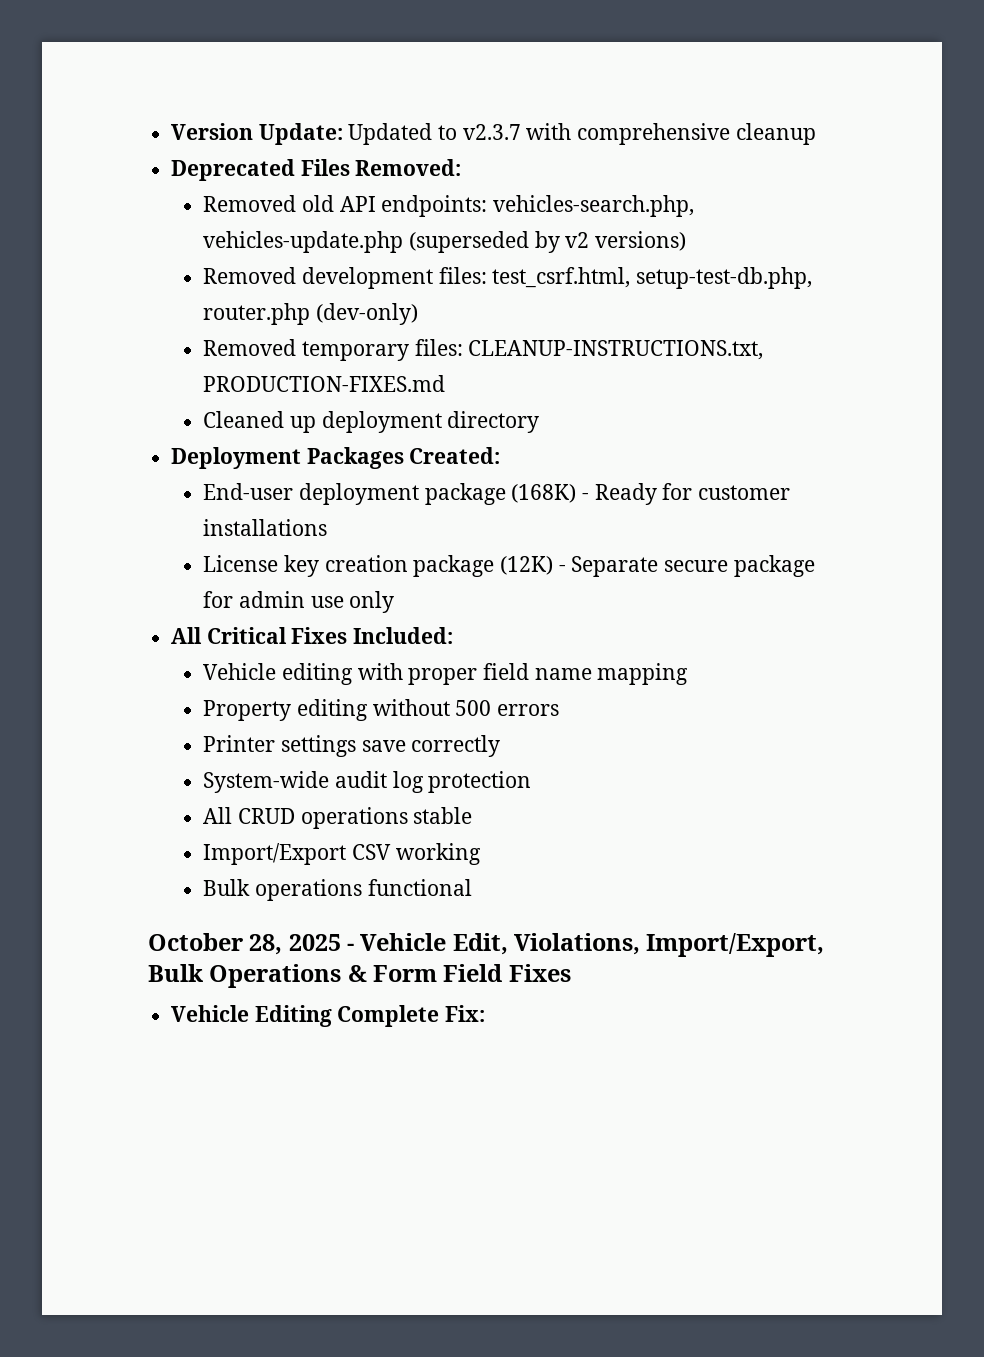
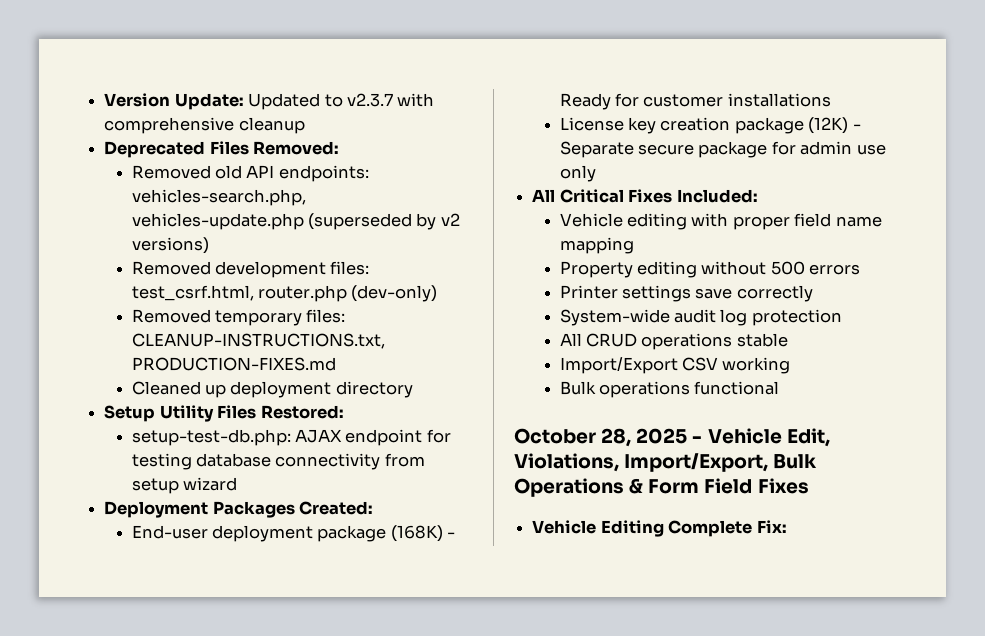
- Removed development files: test_csrf.html, setup-test-db.php, router.php (dev-only)
+ Removed development files: test_csrf.html, router.php (dev-only)
+ Setup Utility Files Restored:
+ setup-test-db.php: AJAX endpoint for testing database connectivity from setup wizard

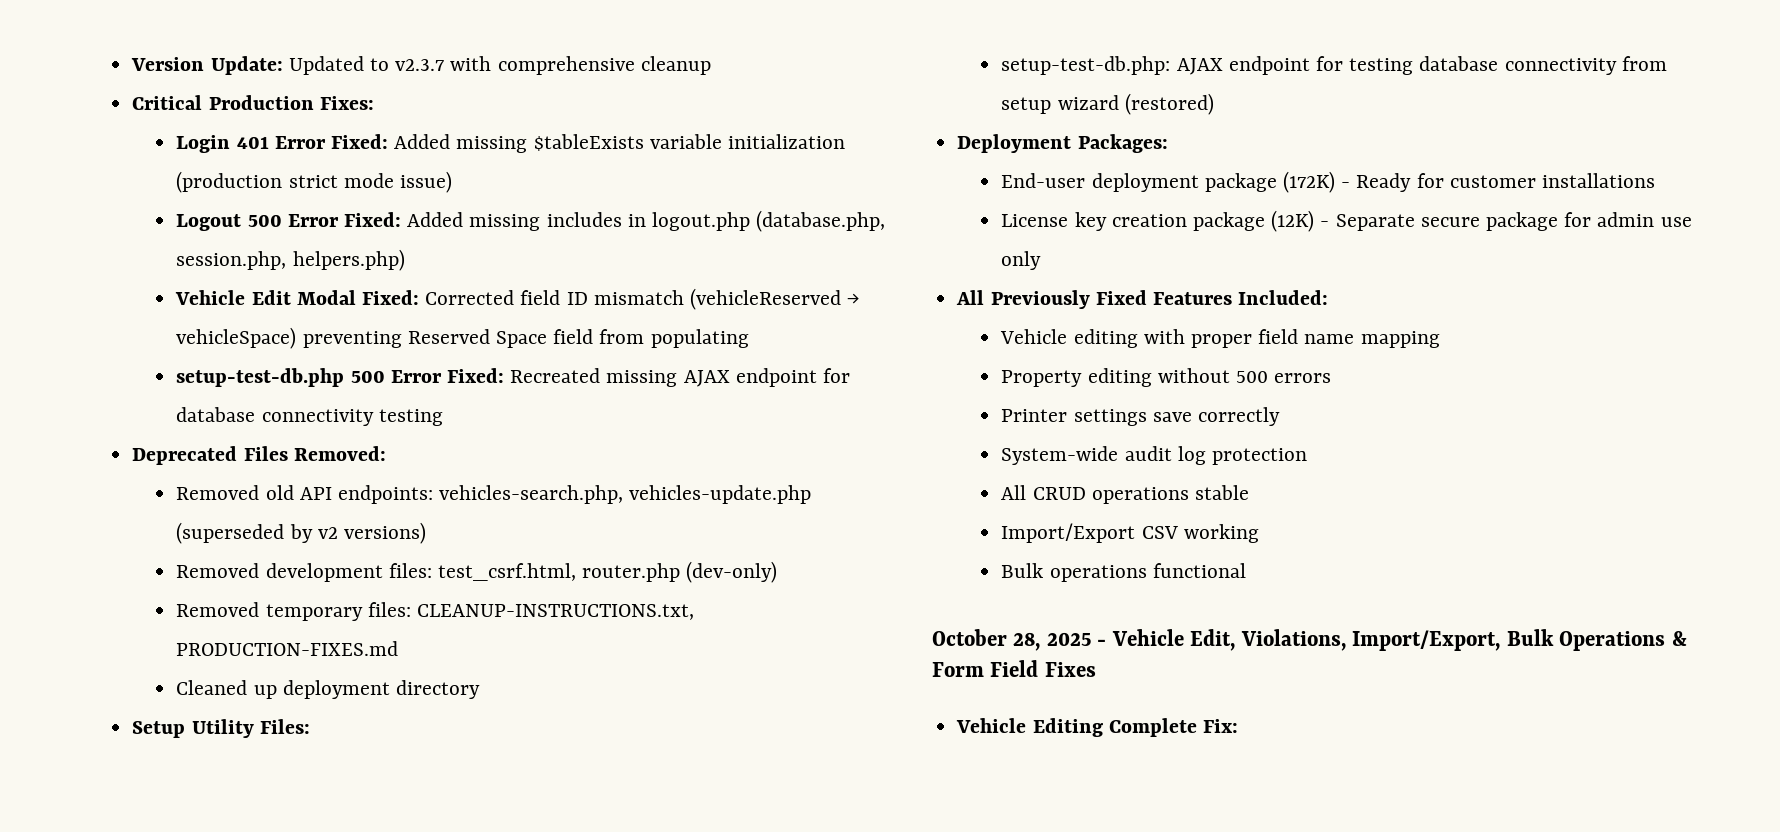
+ Critical Production Fixes:
+ Login 401 Error Fixed: Added missing $tableExists variable initialization (production strict mode issue)
+ Logout 500 Error Fixed: Added missing includes in logout.php (database.php, session.php, helpers.php)
+ Vehicle Edit Modal Fixed: Corrected field ID mismatch (vehicleReserved → vehicleSpace) preventing Reserved Space field from populating
+ setup-test-db.php 500 Error Fixed: Recreated missing AJAX endpoint for database connectivity testing
- Setup Utility Files Restored:
+ Setup Utility Files:
- setup-test-db.php: AJAX endpoint for testing database connectivity from setup wizard
+ setup-test-db.php: AJAX endpoint for testing database connectivity from setup wizard (restored)
- Deployment Packages Created:
+ Deployment Packages:
- End-user deployment package (168K) - Ready for customer installations
+ End-user deployment package (172K) - Ready for customer installations
- All Critical Fixes Included:
+ All Previously Fixed Features Included:

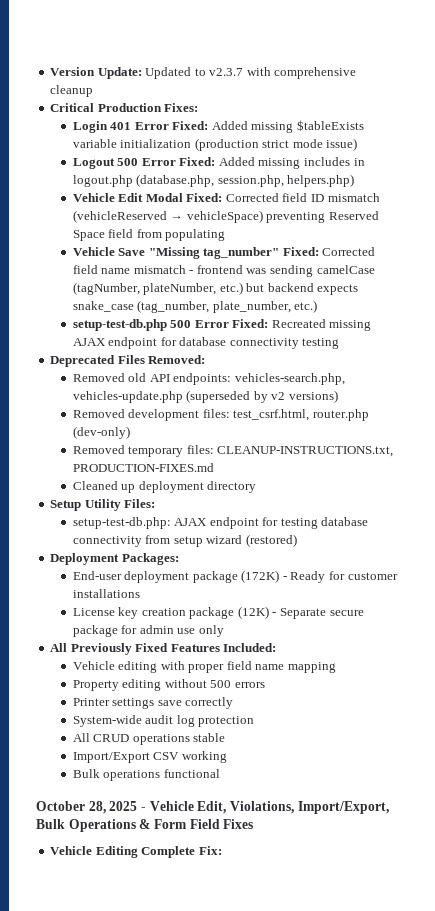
+ Vehicle Save "Missing tag_number" Fixed: Corrected field name mismatch - frontend was sending camelCase (tagNumber, plateNumber, etc.) but backend expects snake_case (tag_number, plate_number, etc.)

